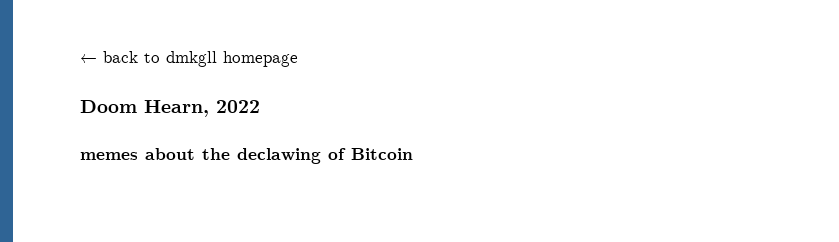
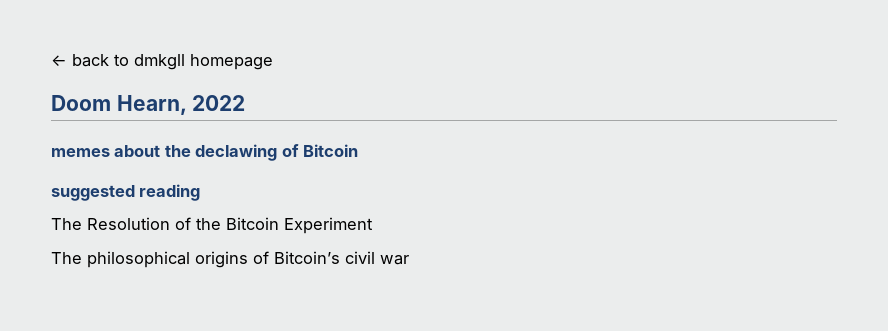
+ suggested reading
+ The Resolution of the Bitcoin Experiment
+ The philosophical origins of Bitcoin’s civil war

